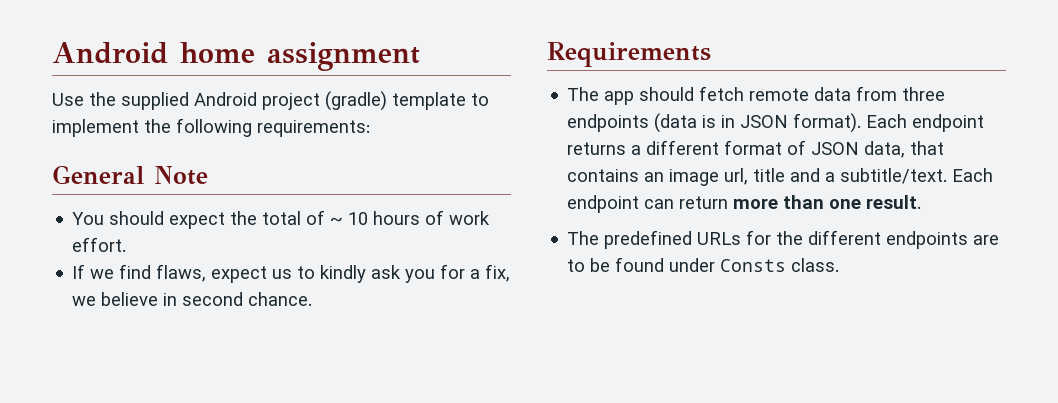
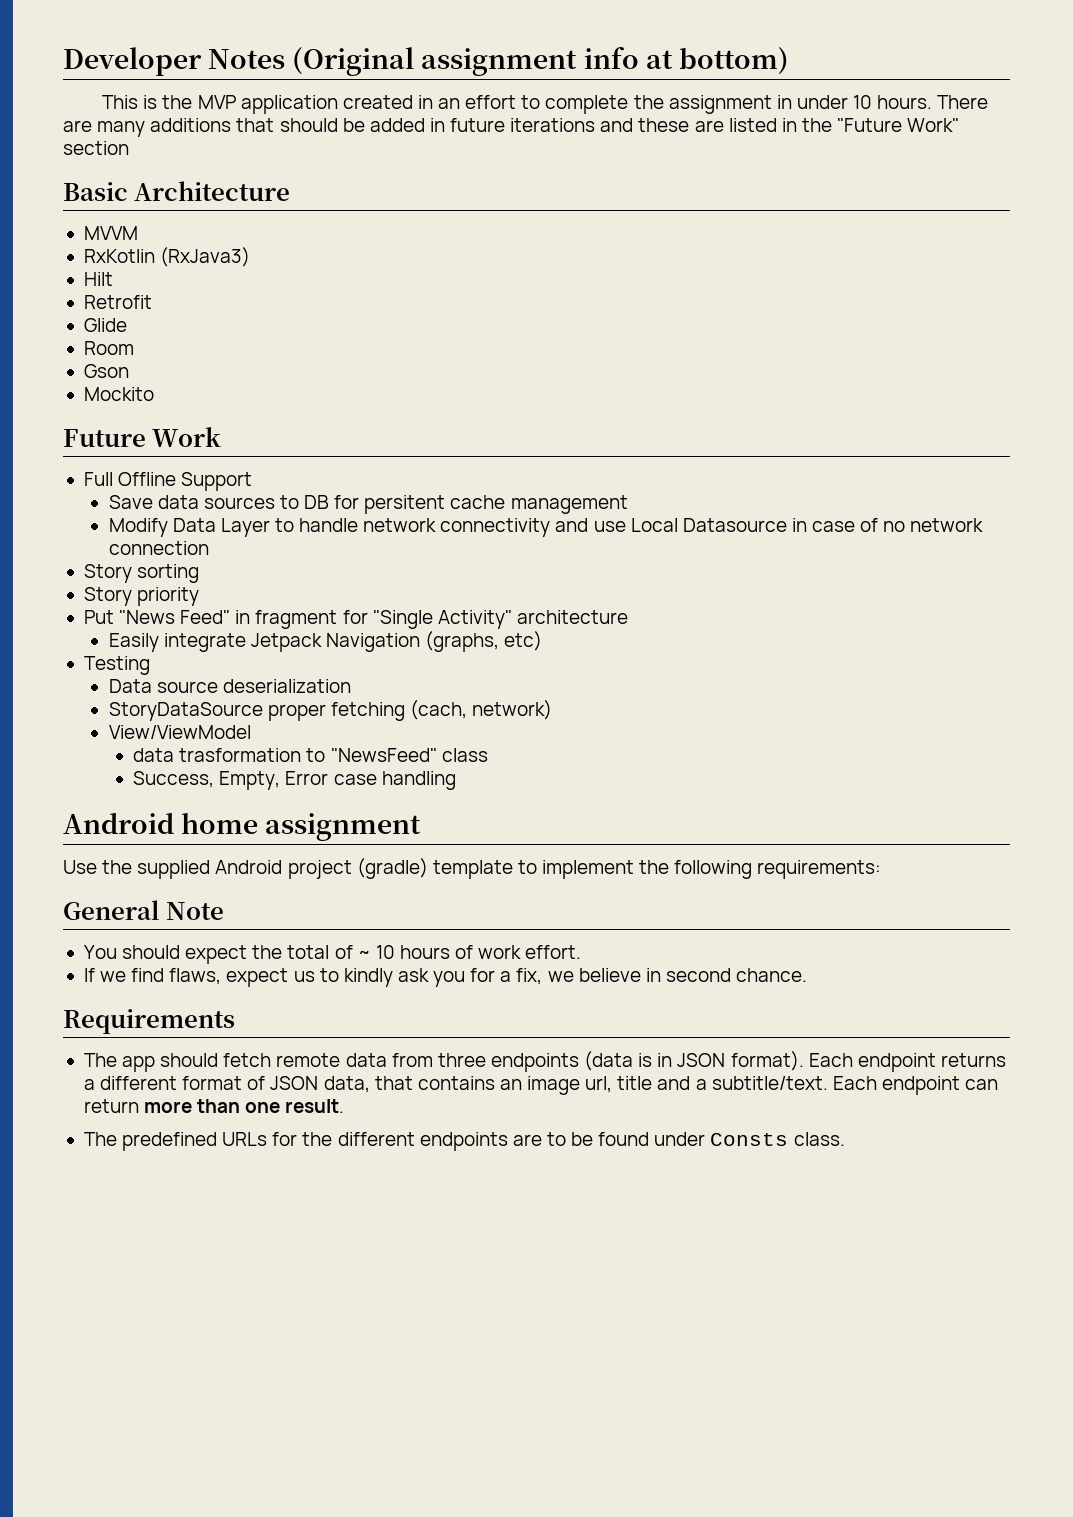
+ Developer Notes (Original assignment info at bottom)
+ This is the MVP application created in an effort to complete the assignment in under 10 hours. There are many additions that should be added in future iterations and these are listed in the "Future Work" section
+ Basic Architecture
+ MVVM
+ RxKotlin (RxJava3)
+ Hilt
+ Retrofit
+ Glide
+ Room
+ Gson
+ Mockito
+ Future Work
+ Full Offline Support
+ Save data sources to DB for persitent cache management
+ Modify Data Layer to handle network connectivity and use Local Datasource in case of no network connection
+ Story sorting
+ Story priority
+ Put "News Feed" in fragment for "Single Activity" architecture
+ Easily integrate Jetpack Navigation (graphs, etc)
+ Testing
+ Data source deserialization
+ StoryDataSource proper fetching (cach, network)
+ View/ViewModel
+ data trasformation to "NewsFeed" class
+ Success, Empty, Error case handling

